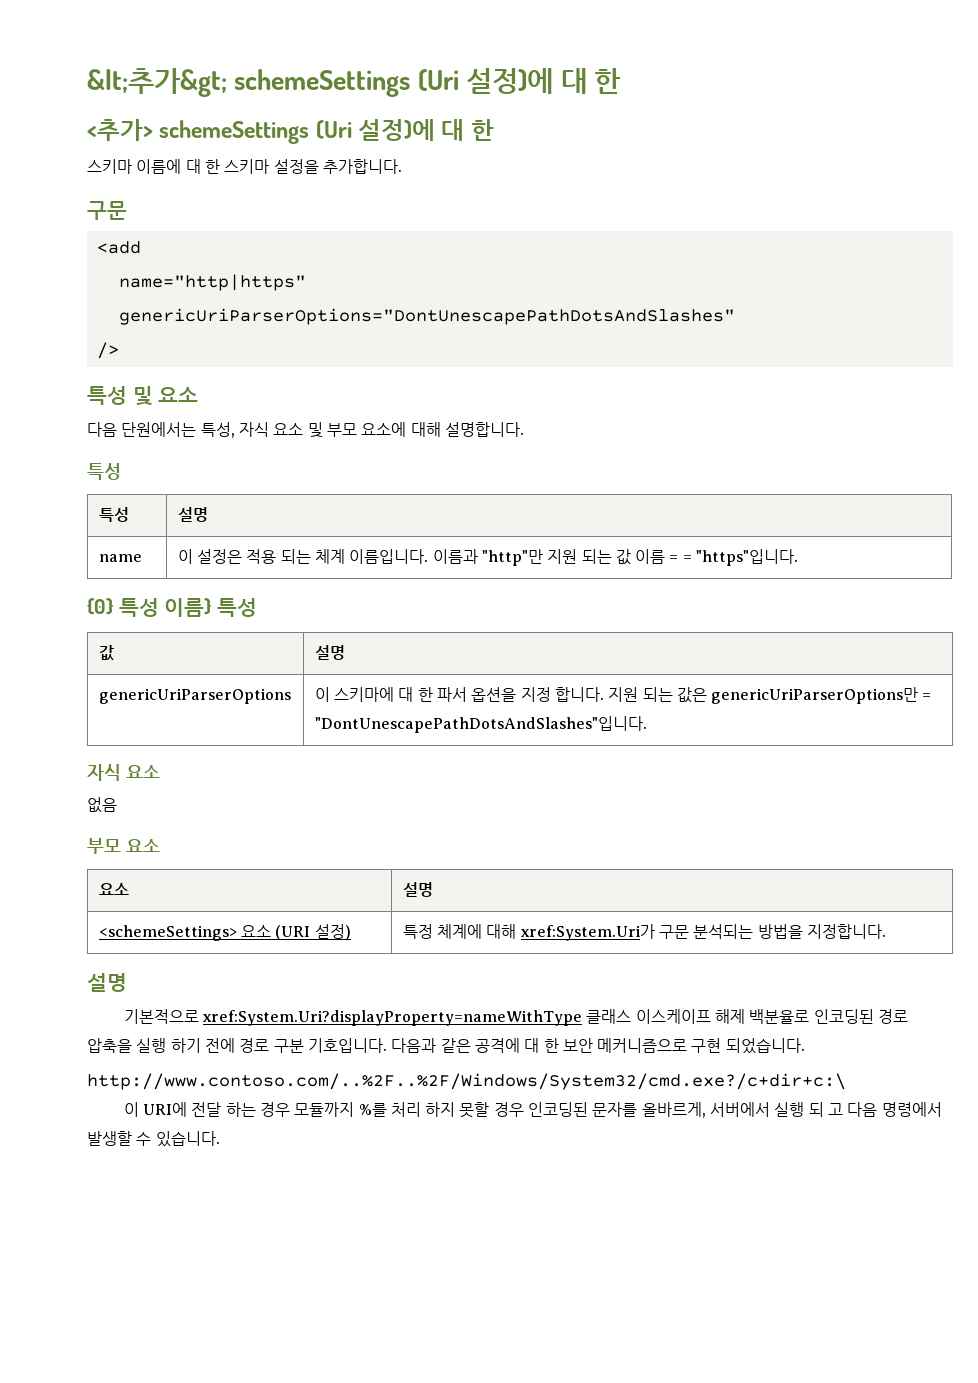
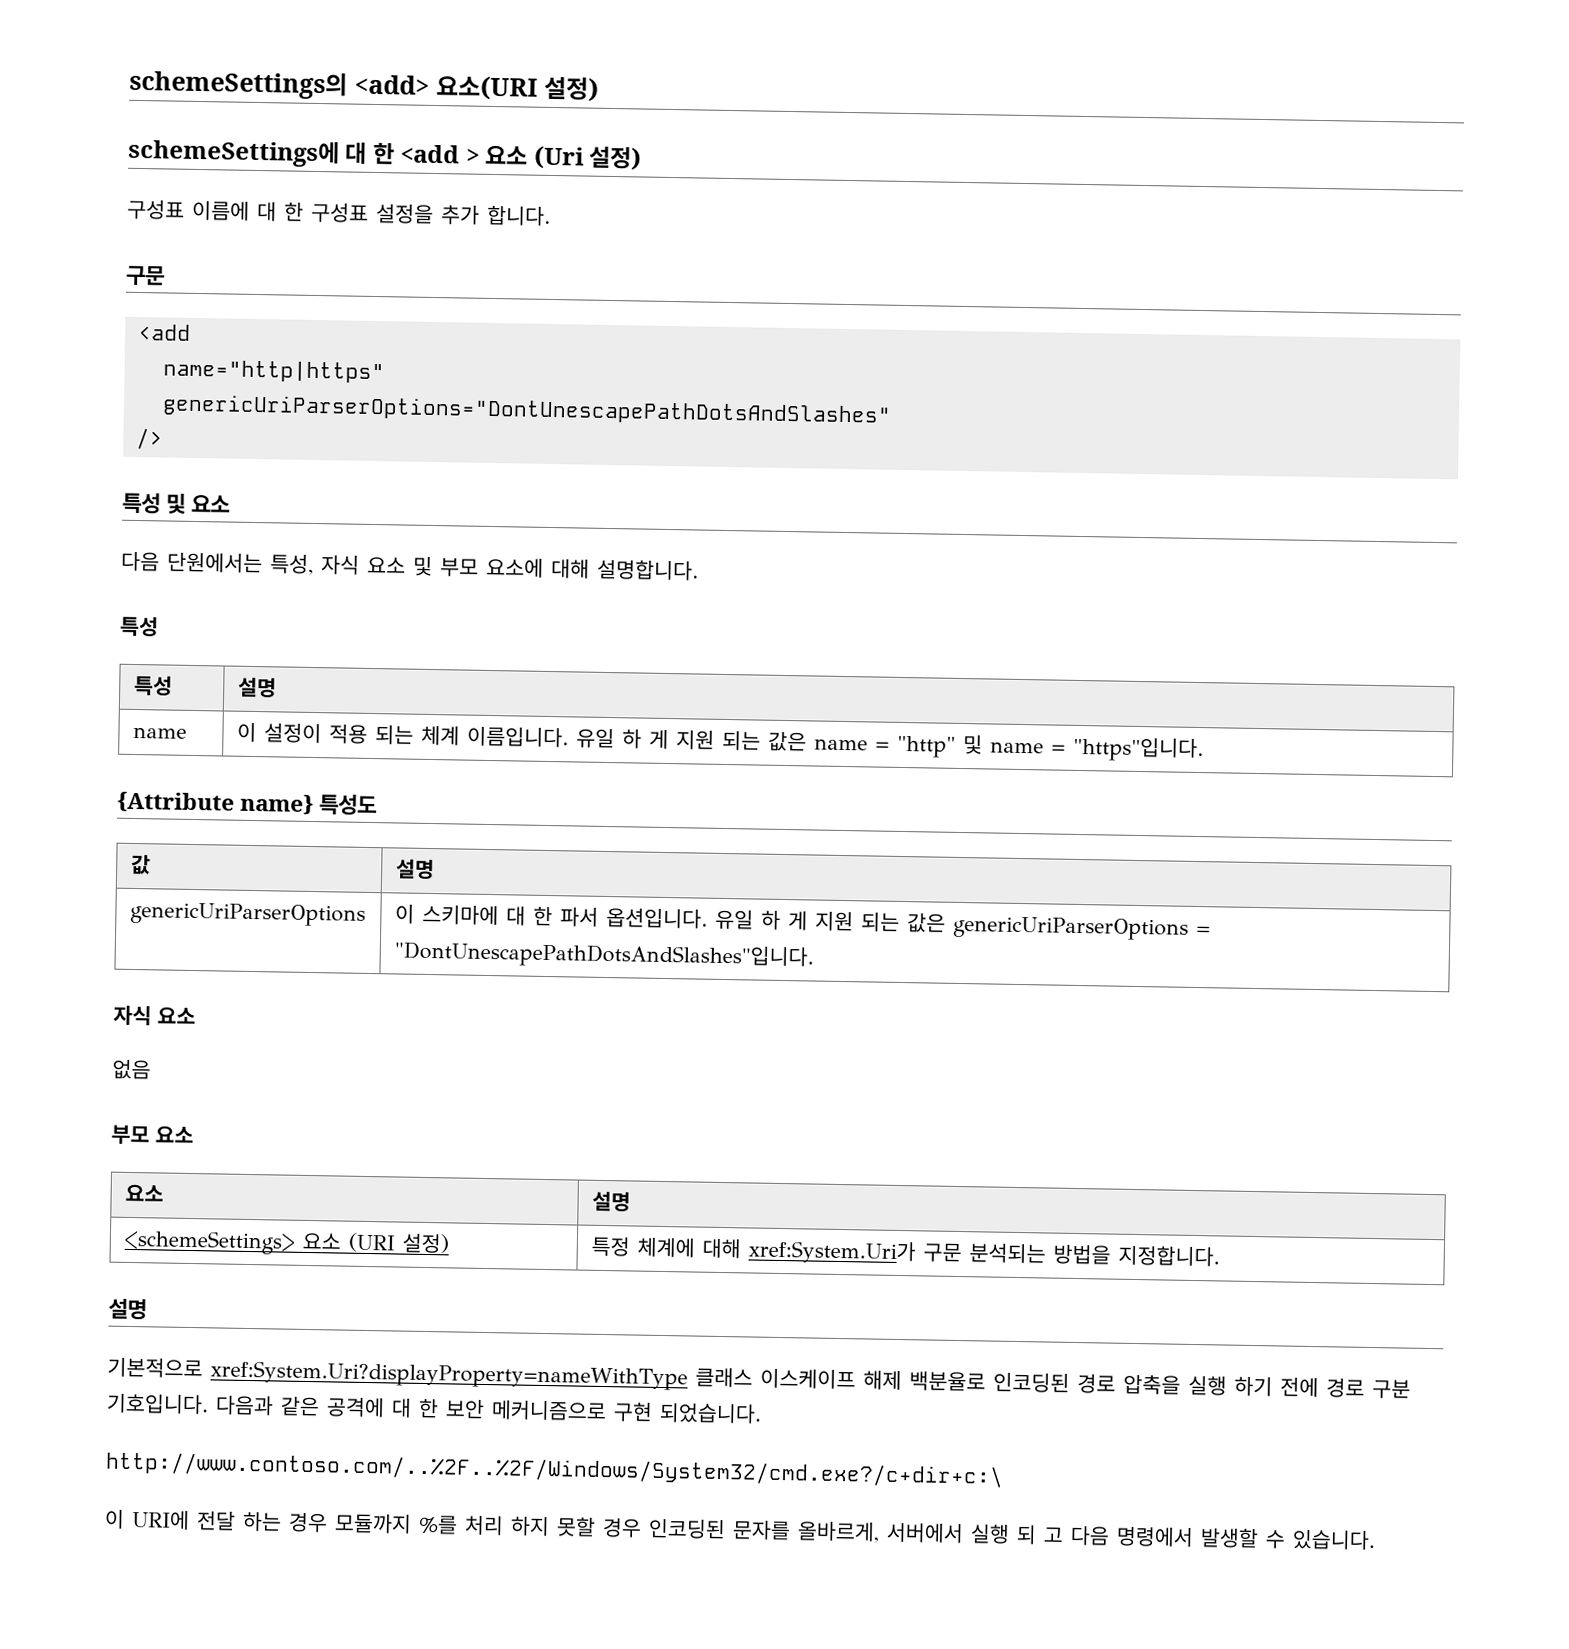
- &lt;추가&gt; schemeSettings (Uri 설정)에 대 한
- <추가> schemeSettings (Uri 설정)에 대 한
- 스키마 이름에 대 한 스키마 설정을 추가합니다.
+ schemeSettings의 <add> 요소(URI 설정)
+ schemeSettings에 대 한 <add > 요소 (Uri 설정)
+ 구성표 이름에 대 한 구성표 설정을 추가 합니다.
- name | 이 설정은 적용 되는 체계 이름입니다. 이름과 "http"만 지원 되는 값 이름 = = "https"입니다.
- {0} 특성 이름} 특성
+ name | 이 설정이 적용 되는 체계 이름입니다. 유일 하 게 지원 되는 값은 name = "http" 및 name = "https"입니다.
+ {Attribute name} 특성도
- genericUriParserOptions | 이 스키마에 대 한 파서 옵션을 지정 합니다. 지원 되는 값은 genericUriParserOptions만 = "DontUnescapePathDotsAndSlashes"입니다.
+ genericUriParserOptions | 이 스키마에 대 한 파서 옵션입니다. 유일 하 게 지원 되는 값은 genericUriParserOptions = "DontUnescapePathDotsAndSlashes"입니다.

